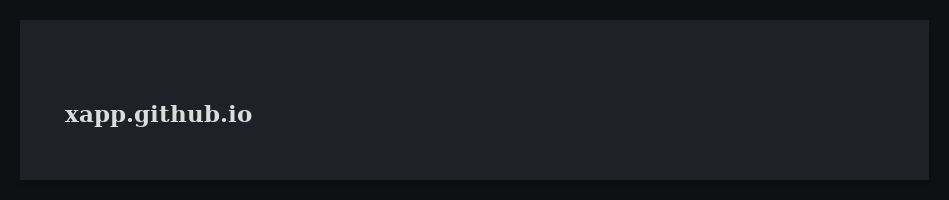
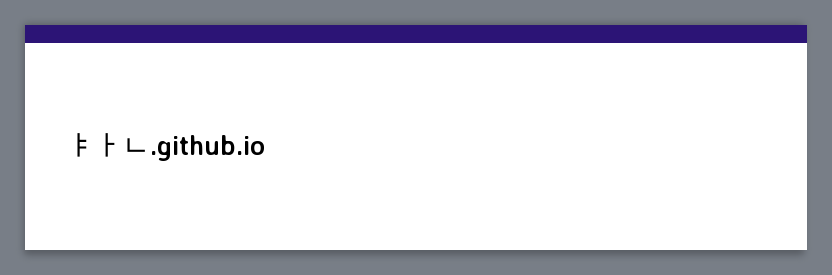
- xapp.github.io
+ ㅑㅏㄴ.github.io

